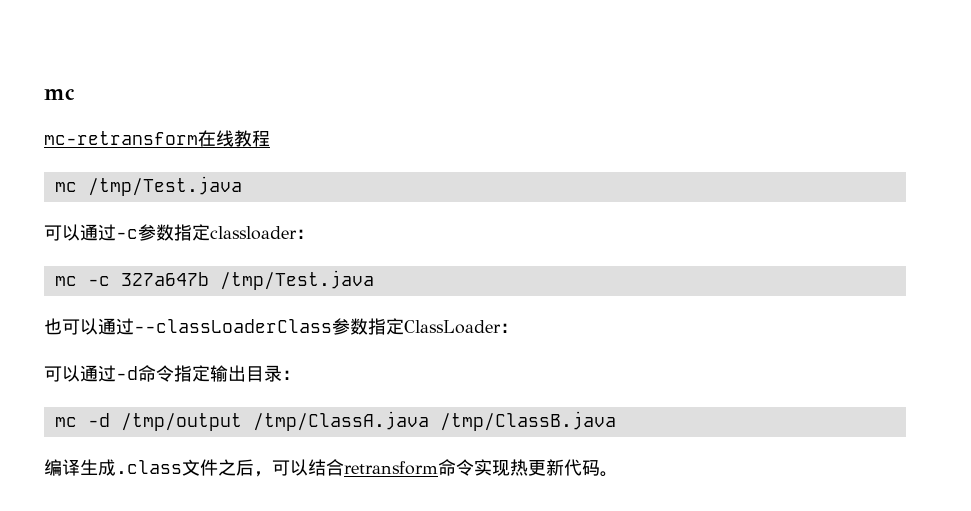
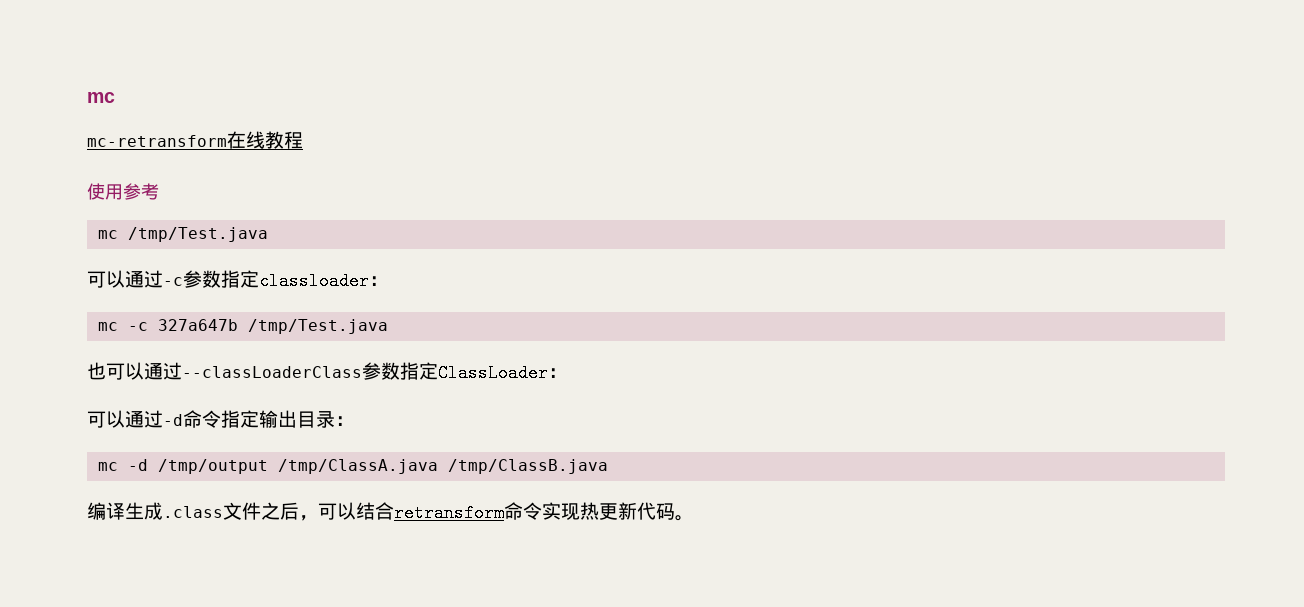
+ 使用参考

